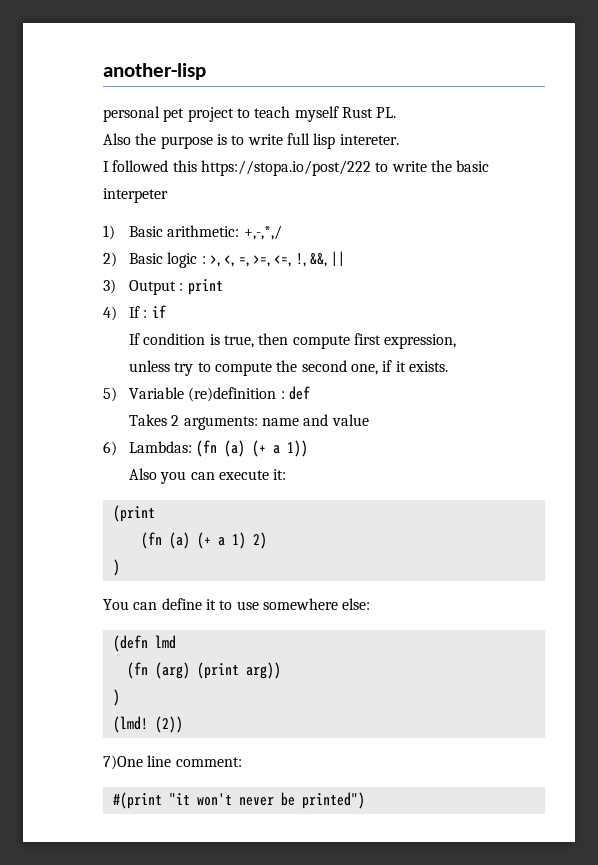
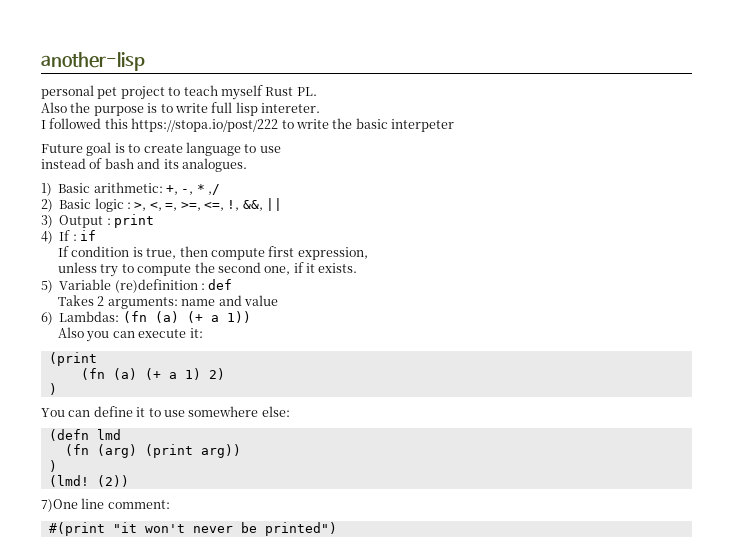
+ Future goal is to create language to use
+ instead of bash and its analogues.
- 1) Basic arithmetic: +,-,*,/
+ 1) Basic arithmetic: +, -, * ,/

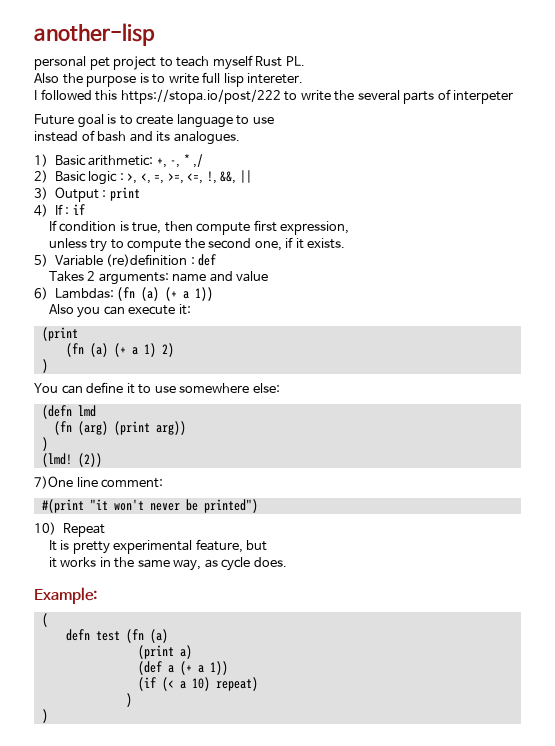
- I followed this https://stopa.io/post/222 to write the basic interpeter
+ I followed this https://stopa.io/post/222 to write the several parts of interpeter
+ 10) Repeat
+ It is pretty experimental feature, but
+ it works in the same way, as cycle does.
+ Example:
+ (
+ defn test (fn (a)
+ (print a)
+ (def a (+ a 1))
+ (if (< a 10) repeat)
+ )
+ )

